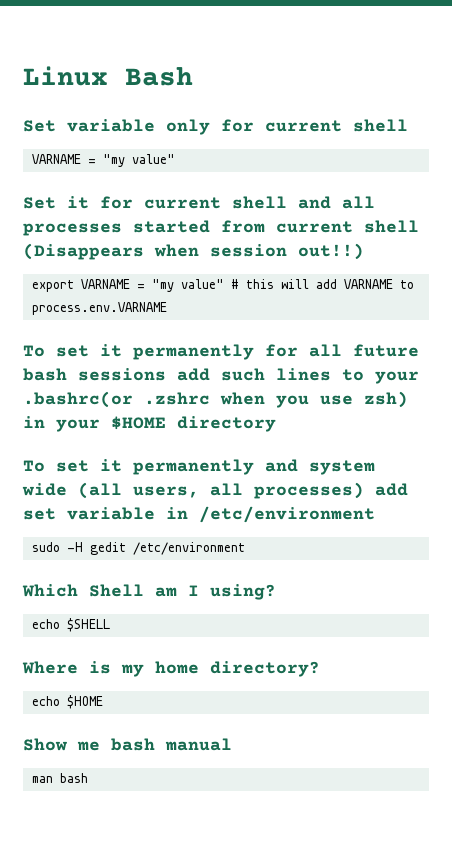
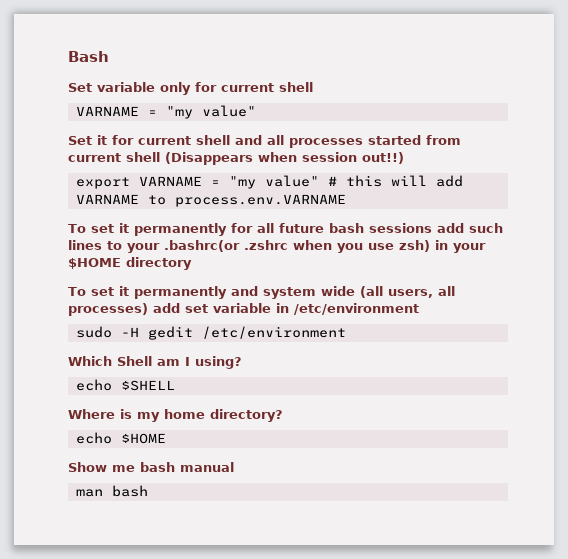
- Linux Bash
+ Bash

